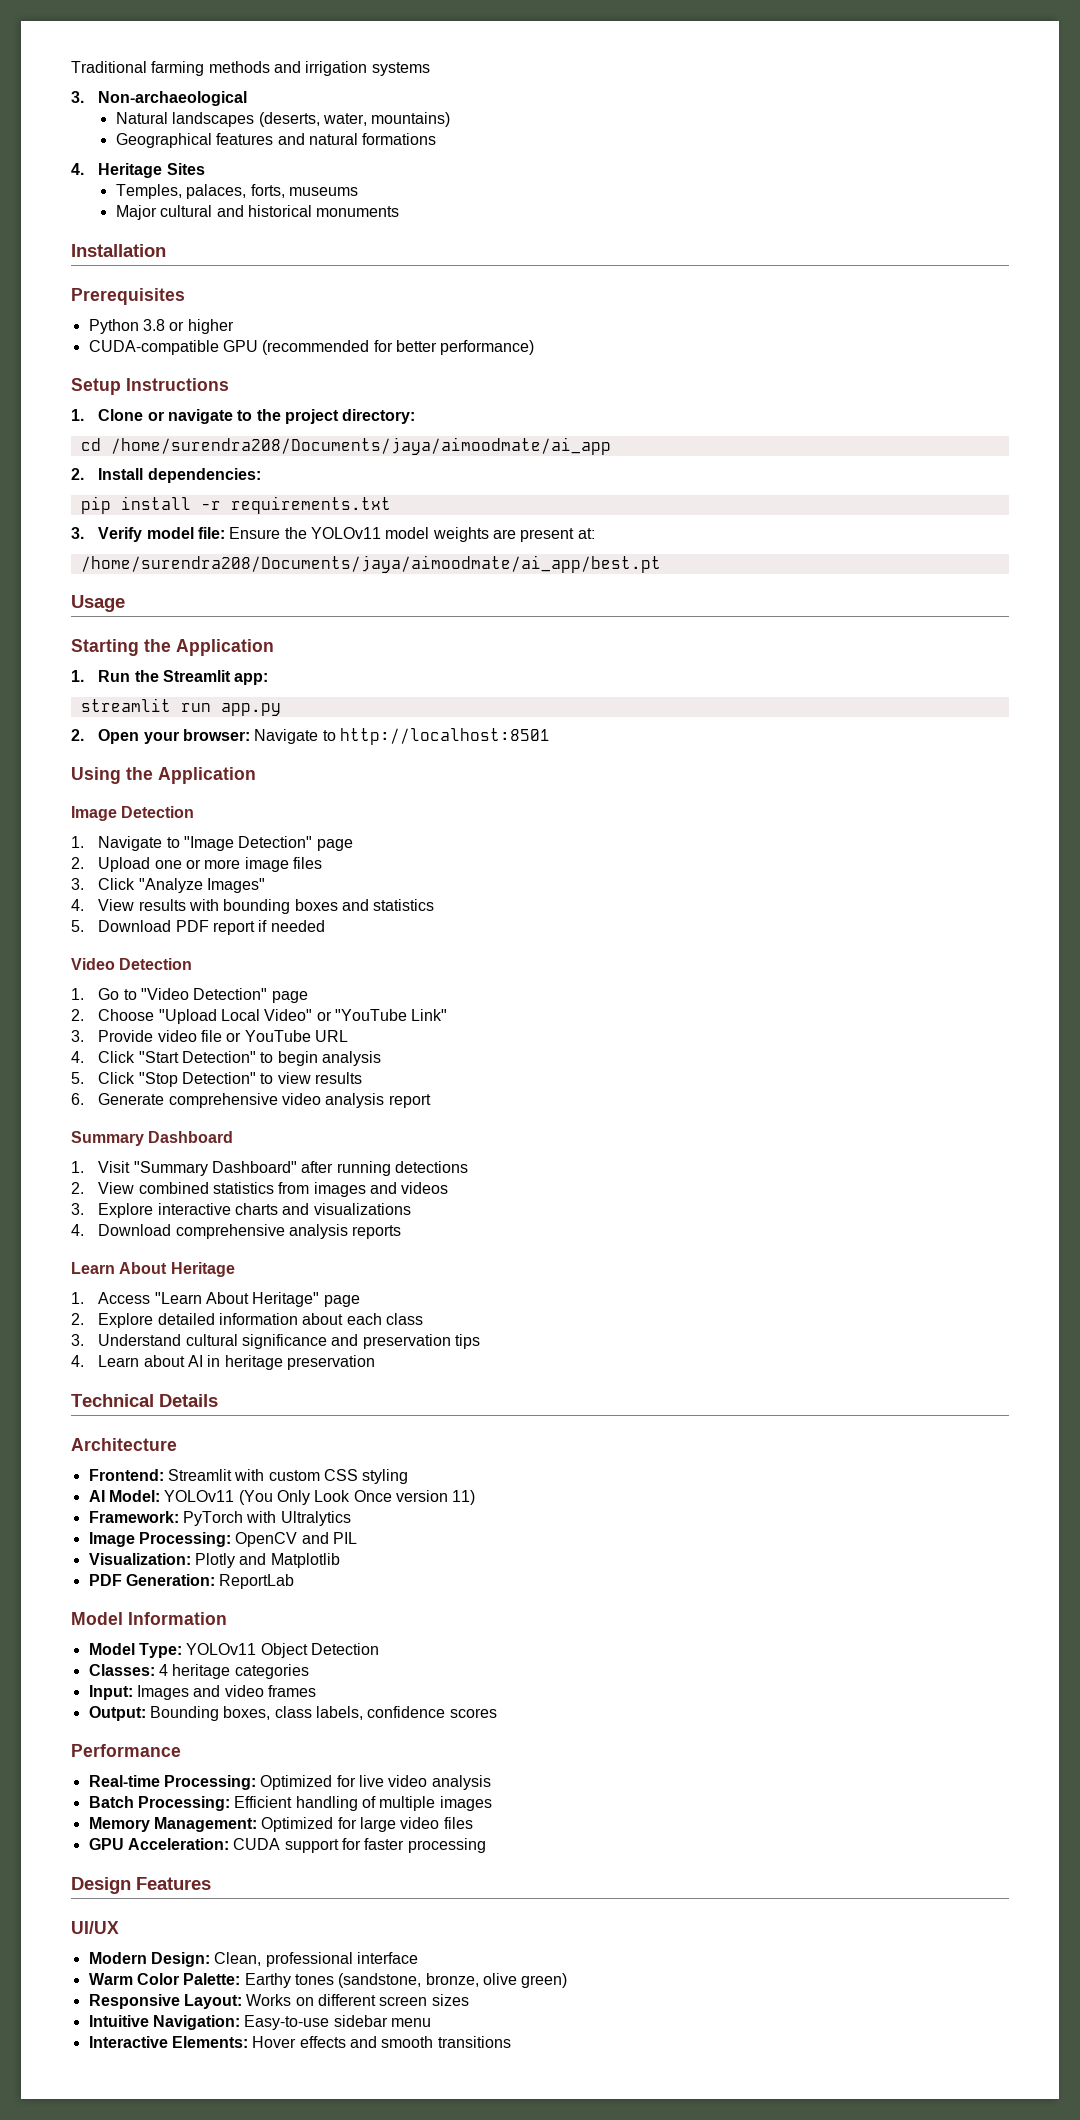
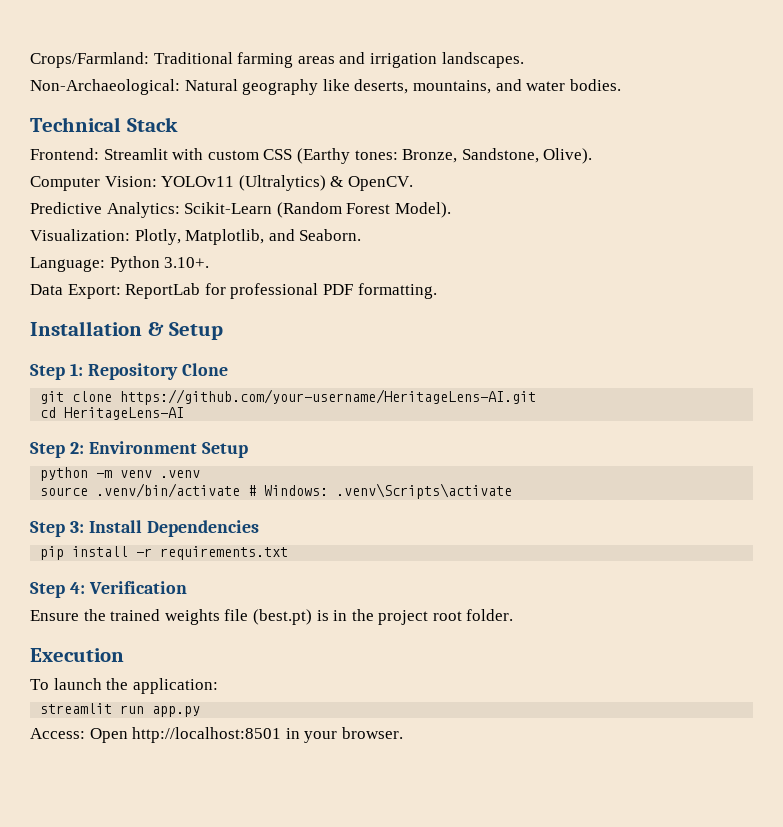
- Traditional farming methods and irrigation systems
- 3. Non-archaeological
- Natural landscapes (deserts, water, mountains)
- Geographical features and natural formations
- 4. Heritage Sites
- Temples, palaces, forts, museums
- Major cultural and historical monuments
- Installation
- Prerequisites
- Python 3.8 or higher
- CUDA-compatible GPU (recommended for better performance)
- Setup Instructions
- 1. Clone or navigate to the project directory:
- cd /home/surendra208/Documents/jaya/aimoodmate/ai_app
- 2. Install dependencies:
+ Crops/Farmland: Traditional farming areas and irrigation landscapes.
+ Non-Archaeological: Natural geography like deserts, mountains, and water bodies.
+ Technical Stack
+ Frontend: Streamlit with custom CSS (Earthy tones: Bronze, Sandstone, Olive).
+ Computer Vision: YOLOv11 (Ultralytics) & OpenCV.
+ Predictive Analytics: Scikit-Learn (Random Forest Model).
+ Visualization: Plotly, Matplotlib, and Seaborn.
+ Language: Python 3.10+.
+ Data Export: ReportLab for professional PDF formatting.
+ Installation & Setup
+ Step 1: Repository Clone
+ git clone https://github.com/your-username/HeritageLens-AI.git
+ cd HeritageLens-AI
+ Step 2: Environment Setup
+ python -m venv .venv
+ source .venv/bin/activate # Windows: .venv\Scripts\activate
+ Step 3: Install Dependencies
  pip install -r requirements.txt
- 3. Verify model file: Ensure the YOLOv11 model weights are present at:
- /home/surendra208/Documents/jaya/aimoodmate/ai_app/best.pt
- Usage
- Starting the Application
- 1. Run the Streamlit app:
+ Step 4: Verification
+ Ensure the trained weights file (best.pt) is in the project root folder.
+ Execution
+ To launch the application:
  streamlit run app.py
- 2. Open your browser: Navigate to http://localhost:8501
- Using the Application
- Image Detection
- 1. Navigate to "Image Detection" page
- 2. Upload one or more image files
- 3. Click "Analyze Images"
- 4. View results with bounding boxes and statistics
- 5. Download PDF report if needed
- Video Detection
- 1. Go to "Video Detection" page
- 2. Choose "Upload Local Video" or "YouTube Link"
- 3. Provide video file or YouTube URL
- 4. Click "Start Detection" to begin analysis
- 5. Click "Stop Detection" to view results
- 6. Generate comprehensive video analysis report
- Summary Dashboard
- 1. Visit "Summary Dashboard" after running detections
- 2. View combined statistics from images and videos
- 3. Explore interactive charts and visualizations
- 4. Download comprehensive analysis reports
- Learn About Heritage
- 1. Access "Learn About Heritage" page
- 2. Explore detailed information about each class
- 3. Understand cultural significance and preservation tips
- 4. Learn about AI in heritage preservation
- Technical Details
- Architecture
- Frontend: Streamlit with custom CSS styling
- AI Model: YOLOv11 (You Only Look Once version 11)
- Framework: PyTorch with Ultralytics
- Image Processing: OpenCV and PIL
- Visualization: Plotly and Matplotlib
- PDF Generation: ReportLab
- Model Information
- Model Type: YOLOv11 Object Detection
- Classes: 4 heritage categories
- Input: Images and video frames
- Output: Bounding boxes, class labels, confidence scores
- Performance
- Real-time Processing: Optimized for live video analysis
- Batch Processing: Efficient handling of multiple images
- Memory Management: Optimized for large video files
- GPU Acceleration: CUDA support for faster processing
- Design Features
- UI/UX
- Modern Design: Clean, professional interface
- Warm Color Palette: Earthy tones (sandstone, bronze, olive green)
- Responsive Layout: Works on different screen sizes
- Intuitive Navigation: Easy-to-use sidebar menu
- Interactive Elements: Hover effects and smooth transitions
+ Access: Open http://localhost:8501 in your browser.

